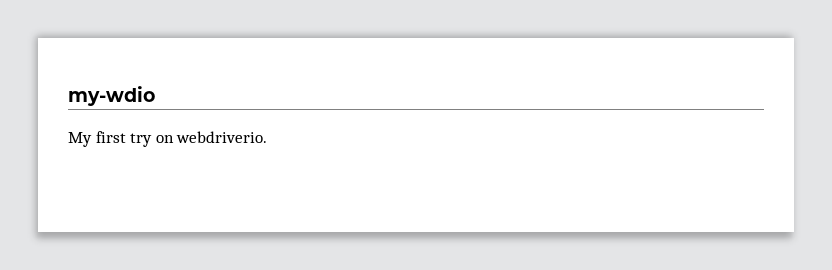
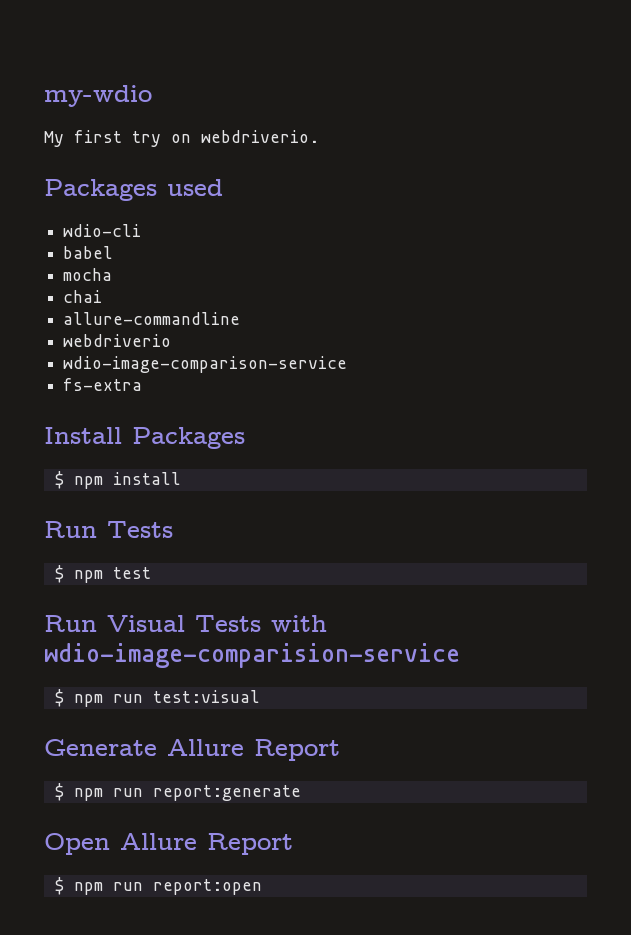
+ Packages used
+ wdio-cli
+ babel
+ mocha
+ chai
+ allure-commandline
+ webdriverio
+ wdio-image-comparison-service
+ fs-extra
+ Install Packages
+ $ npm install
+ Run Tests
+ $ npm test
+ Run Visual Tests with wdio-image-comparision-service
+ $ npm run test:visual
+ Generate Allure Report
+ $ npm run report:generate
+ Open Allure Report
+ $ npm run report:open

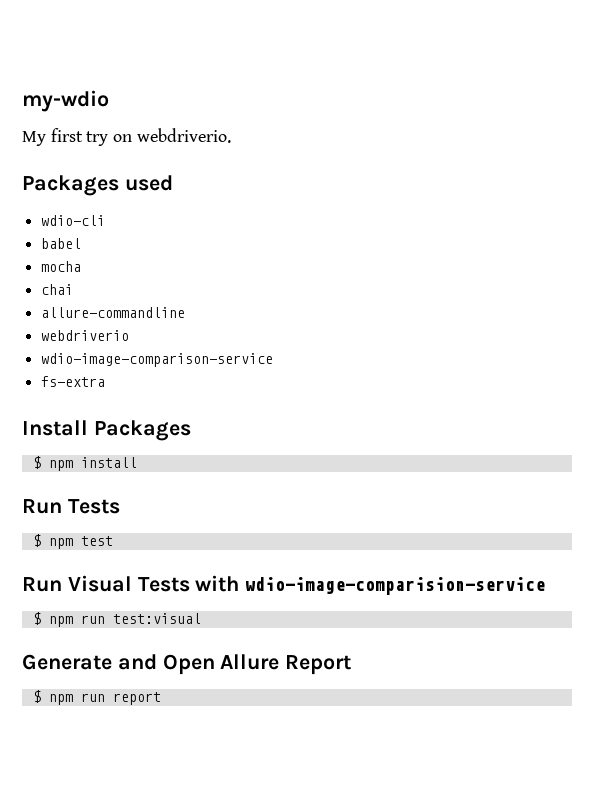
- Generate Allure Report
- $ npm run report:generate
- Open Allure Report
+ Generate and Open Allure Report
- $ npm run report:open
+ $ npm run report

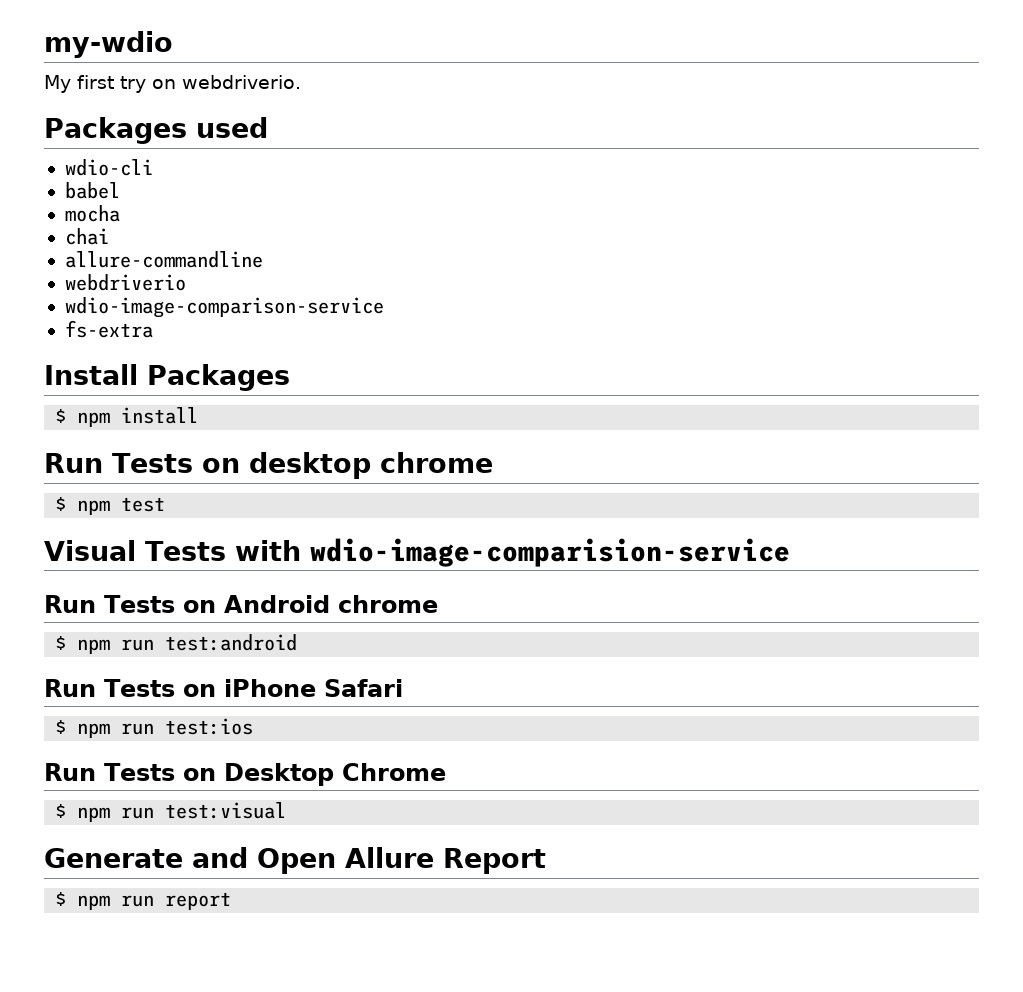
- Run Tests
+ Run Tests on desktop chrome
- Run Visual Tests with wdio-image-comparision-service
+ Visual Tests with wdio-image-comparision-service
+ Run Tests on Android chrome
+ $ npm run test:android
+ Run Tests on iPhone Safari
+ $ npm run test:ios
+ Run Tests on Desktop Chrome

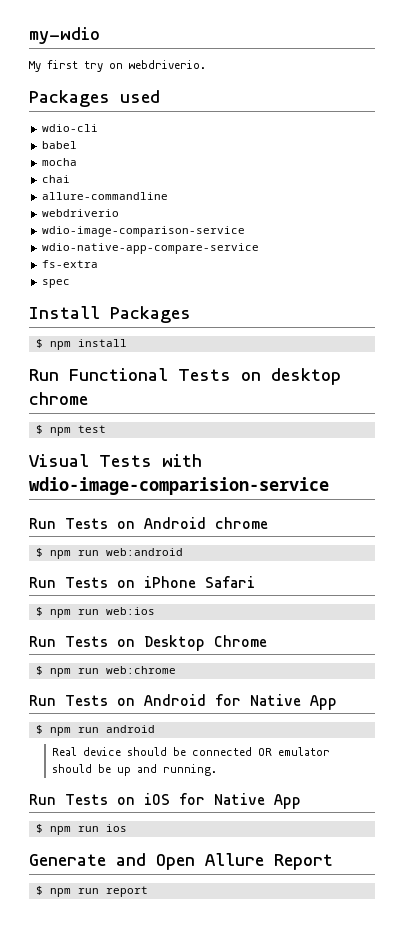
+ wdio-native-app-compare-service
+ spec
- Run Tests on desktop chrome
+ Run Functional Tests on desktop chrome
- $ npm run test:android
+ $ npm run web:android
- $ npm run test:ios
+ $ npm run web:ios
- $ npm run test:visual
+ $ npm run web:chrome
+ Run Tests on Android for Native App
+ $ npm run android
+ Real device should be connected OR emulator should be up and running.
+ Run Tests on iOS for Native App
+ $ npm run ios

